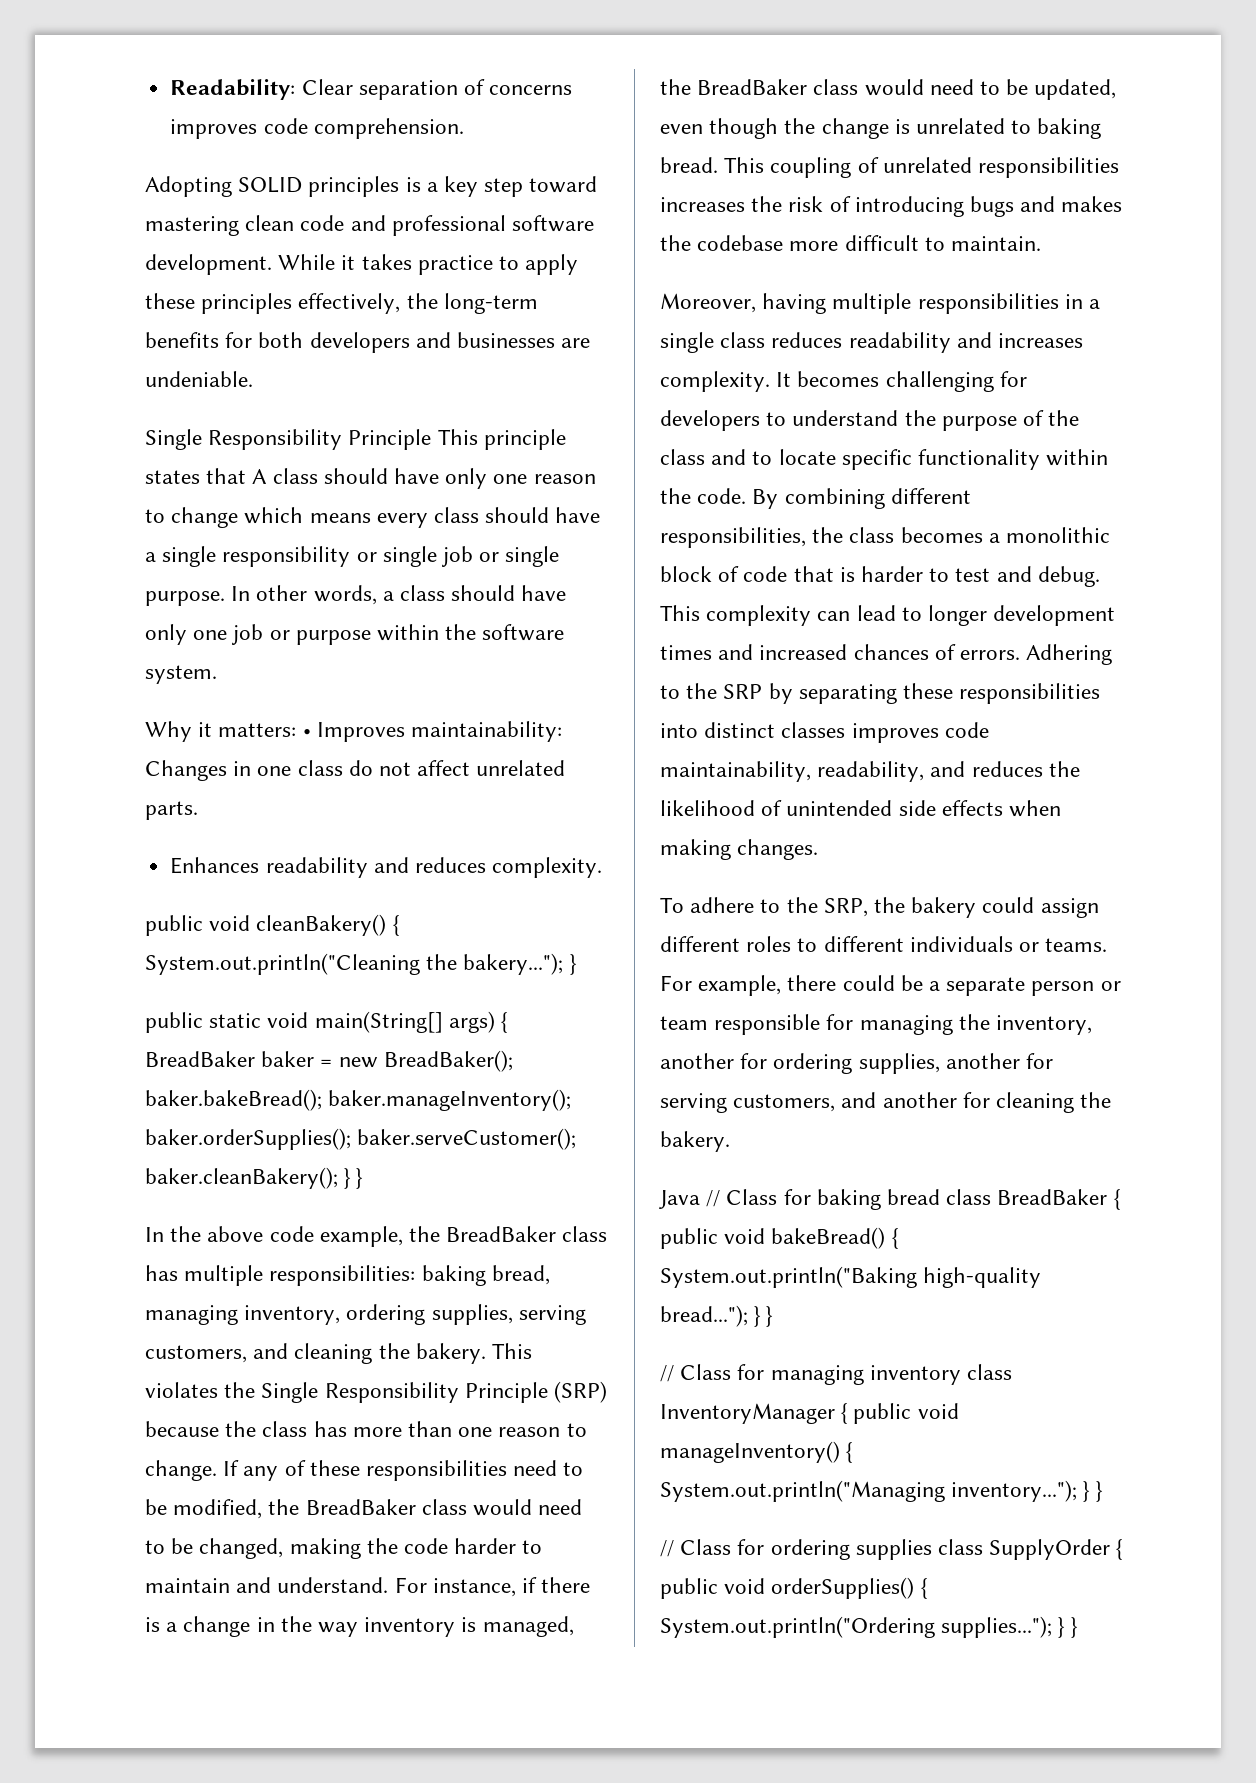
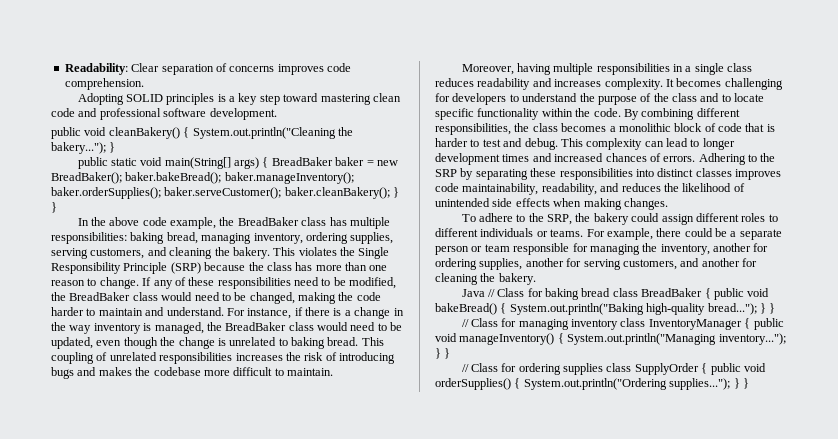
- While it takes practice to apply these principles effectively, the long-term benefits for both developers and businesses are undeniable.
- Single Responsibility Principle This principle states that A class should have only one reason to change which means every class should have a single responsibility or single job or single purpose. In other words, a class should have only one job or purpose within the software system.
- Why it matters: • Improves maintainability: Changes in one class do not affect unrelated parts.
- Enhances readability and reduces complexity.

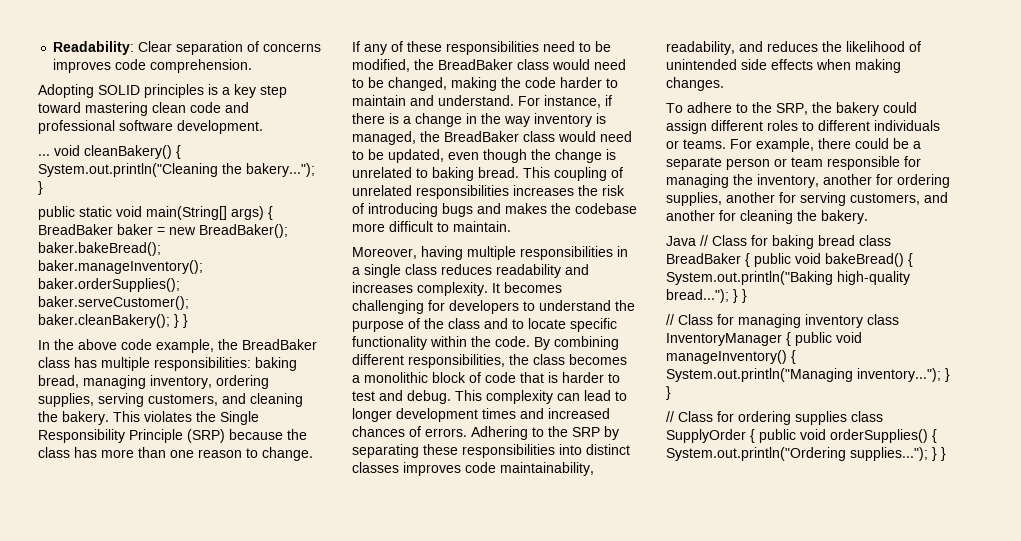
- public void cleanBakery() { System.out.println("Cleaning the bakery..."); }
+ ... void cleanBakery() { System.out.println("Cleaning the bakery..."); }

